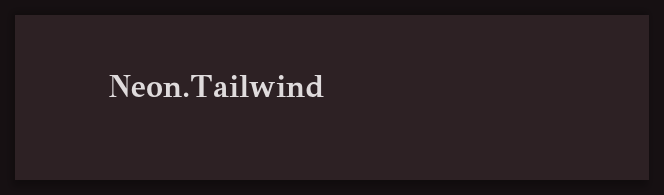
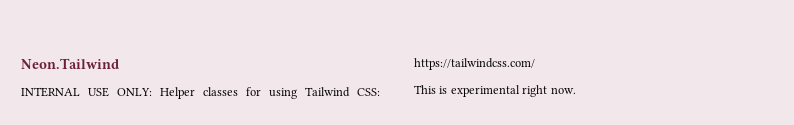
+ INTERNAL USE ONLY: Helper classes for using Tailwind CSS: https://tailwindcss.com/
+ This is experimental right now.

